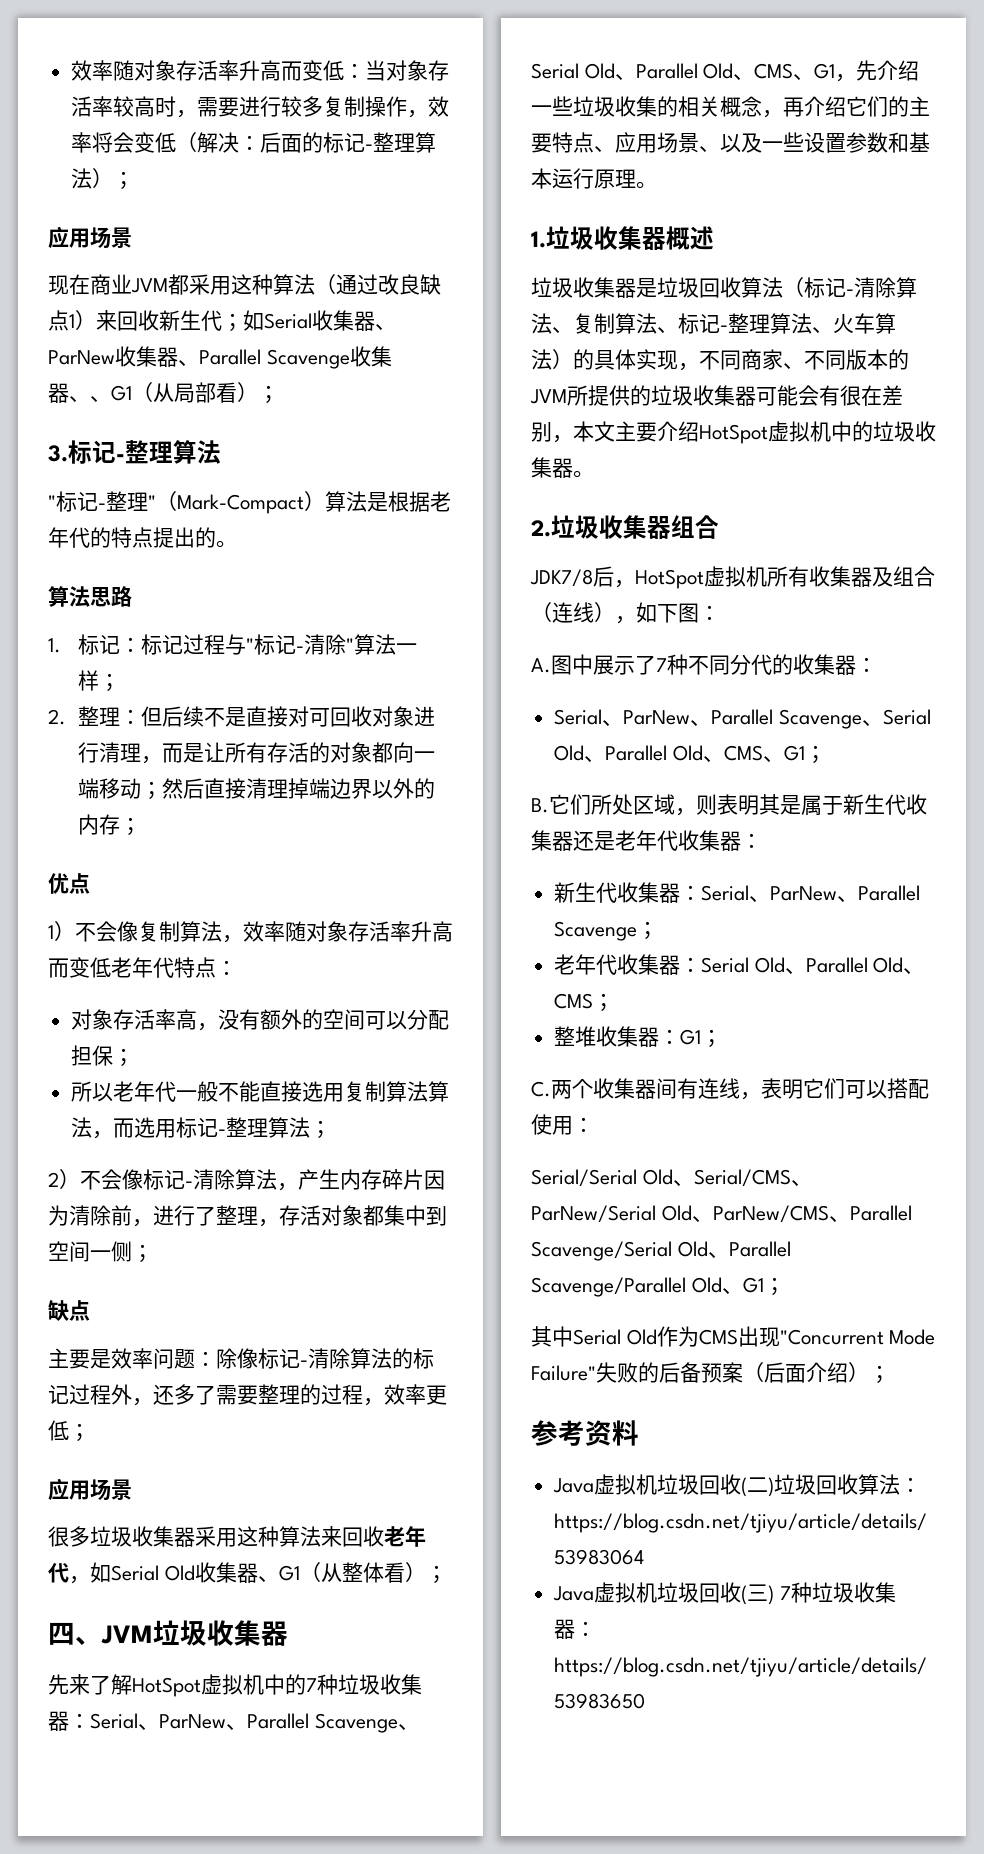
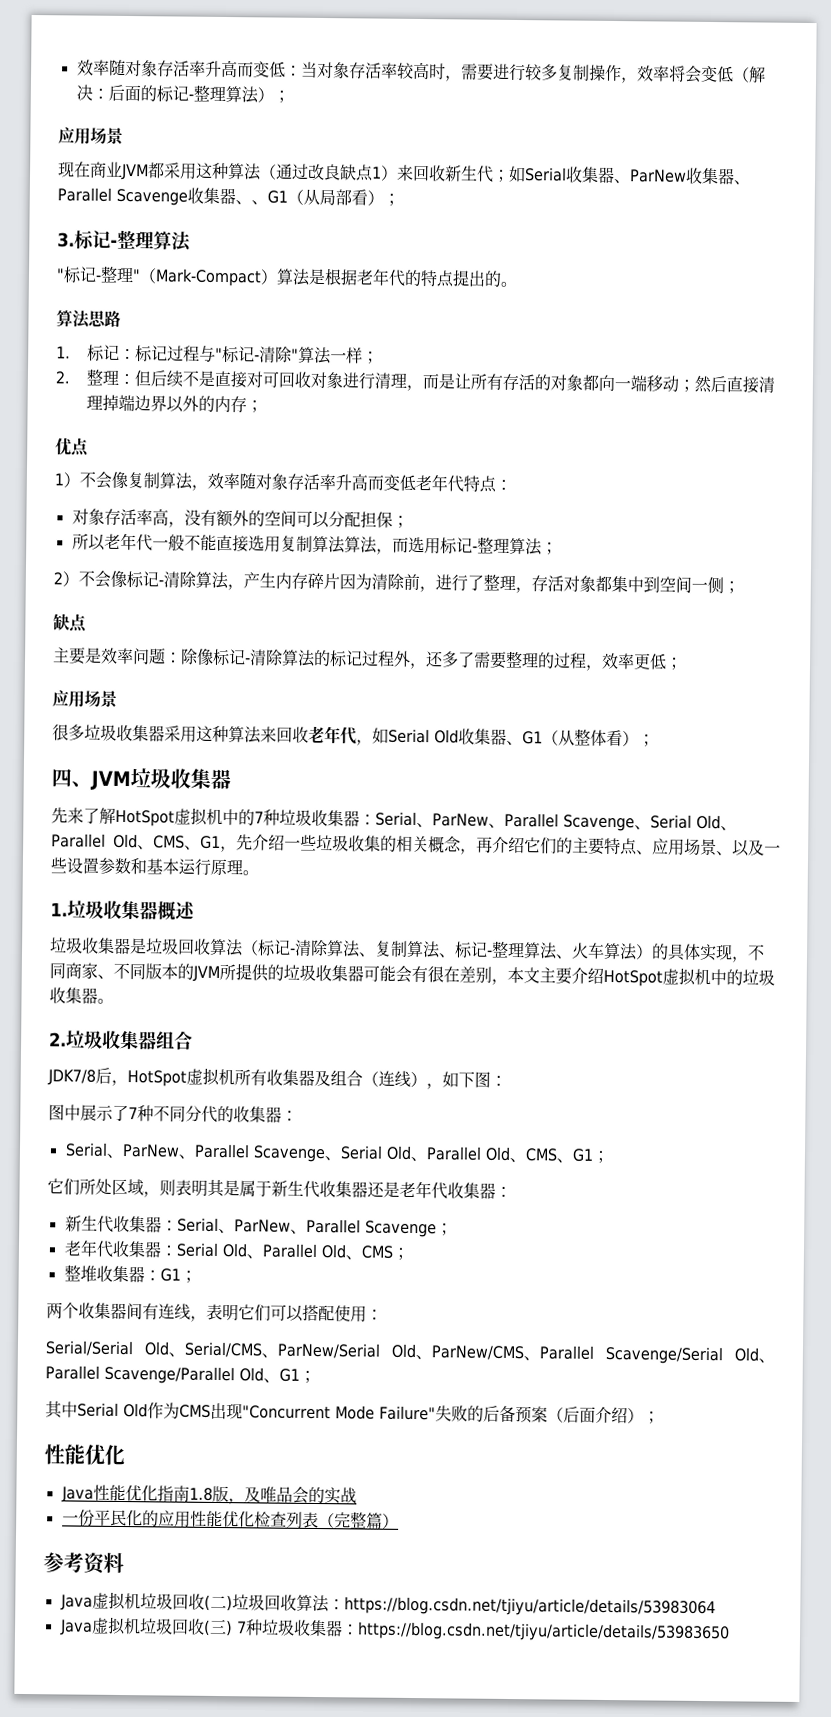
- A.图中展示了7种不同分代的收集器：
+ 图中展示了7种不同分代的收集器：
- B.它们所处区域，则表明其是属于新生代收集器还是老年代收集器：
+ 它们所处区域，则表明其是属于新生代收集器还是老年代收集器：
- C.两个收集器间有连线，表明它们可以搭配使用：
+ 两个收集器间有连线，表明它们可以搭配使用：
  其中Serial Old作为CMS出现"Concurrent Mode Failure"失败的后备预案（后面介绍）；
+ 性能优化
+ Java性能优化指南1.8版，及唯品会的实战
+ 一份平民化的应用性能优化检查列表（完整篇）

